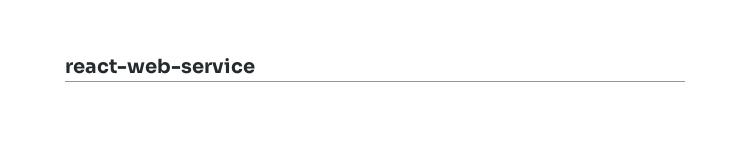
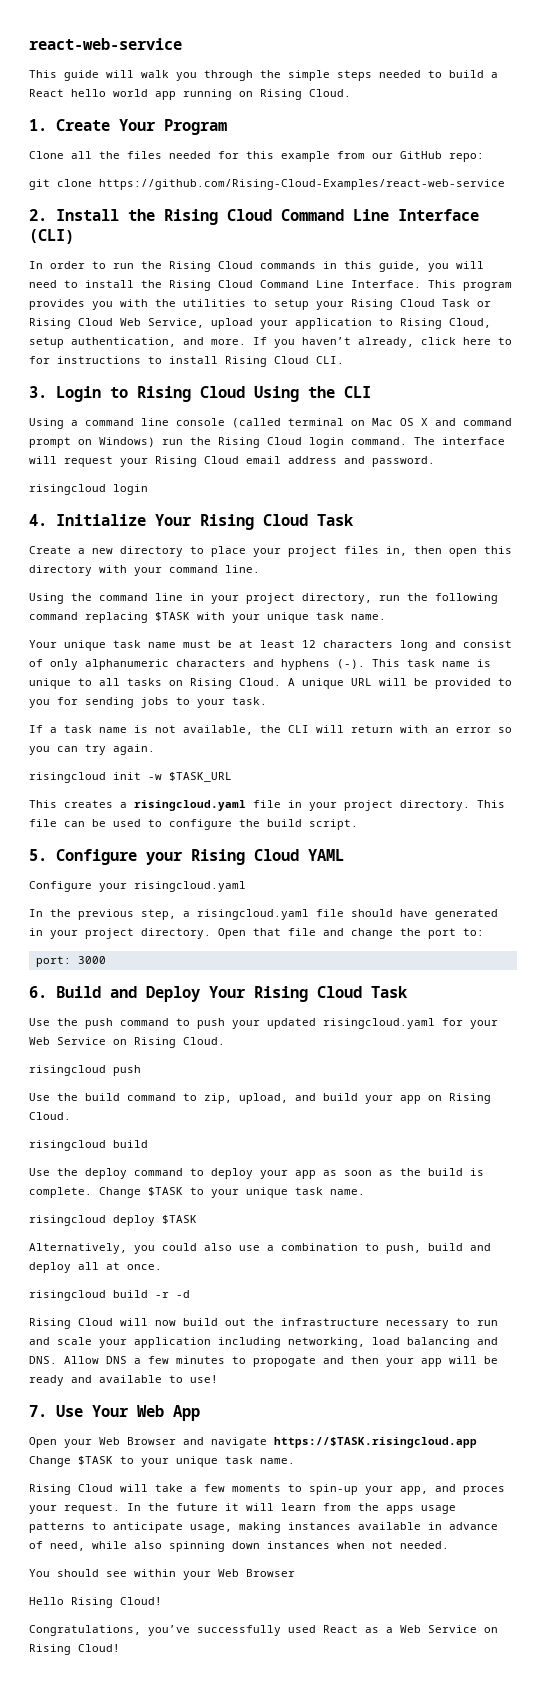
+ This guide will walk you through the simple steps needed to build a React hello world app running on Rising Cloud.
+ 1. Create Your Program
+ Clone all the files needed for this example from our GitHub repo:
+ git clone https://github.com/Rising-Cloud-Examples/react-web-service
+ 2. Install the Rising Cloud Command Line Interface (CLI)
+ In order to run the Rising Cloud commands in this guide, you will need to install the Rising Cloud Command Line Interface. This program provides you with the utilities to setup your Rising Cloud Task or Rising Cloud Web Service, upload your application to Rising Cloud, setup authentication, and more. If you haven’t already, click here to for instructions to install Rising Cloud CLI.
+ 3. Login to Rising Cloud Using the CLI
+ Using a command line console (called terminal on Mac OS X and command prompt on Windows) run the Rising Cloud login command. The interface will request your Rising Cloud email address and password.
+ risingcloud login
+ 4. Initialize Your Rising Cloud Task
+ Create a new directory to place your project files in, then open this directory with your command line.
+ Using the command line in your project directory, run the following command replacing $TASK with your unique task name.
+ Your unique task name must be at least 12 characters long and consist of only alphanumeric characters and hyphens (-). This task name is unique to all tasks on Rising Cloud. A unique URL will be provided to you for sending jobs to your task.
+ If a task name is not available, the CLI will return with an error so you can try again.
+ risingcloud init -w $TASK_URL
+ This creates a risingcloud.yaml file in your project directory. This file can be used to configure the build script.
+ 5. Configure your Rising Cloud YAML
+ Configure your risingcloud.yaml
+ In the previous step, a risingcloud.yaml file should have generated in your project directory. Open that file and change the port to:
+ port: 3000
+ 6. Build and Deploy Your Rising Cloud Task
+ Use the push command to push your updated risingcloud.yaml for your Web Service on Rising Cloud.
+ risingcloud push
+ Use the build command to zip, upload, and build your app on Rising Cloud.
+ risingcloud build
+ Use the deploy command to deploy your app as soon as the build is complete. Change $TASK to your unique task name.
+ risingcloud deploy $TASK
+ Alternatively, you could also use a combination to push, build and deploy all at once.
+ risingcloud build -r -d
+ Rising Cloud will now build out the infrastructure necessary to run and scale your application including networking, load balancing and DNS. Allow DNS a few minutes to propogate and then your app will be ready and available to use!
+ 7. Use Your Web App
+ Open your Web Browser and navigate https://$TASK.risingcloud.app Change $TASK to your unique task name.
+ Rising Cloud will take a few moments to spin-up your app, and proces your request. In the future it will learn from the apps usage patterns to anticipate usage, making instances available in advance of need, while also spinning down instances when not needed.
+ You should see within your Web Browser
+ Hello Rising Cloud!
+ Congratulations, you’ve successfully used React as a Web Service on Rising Cloud!

